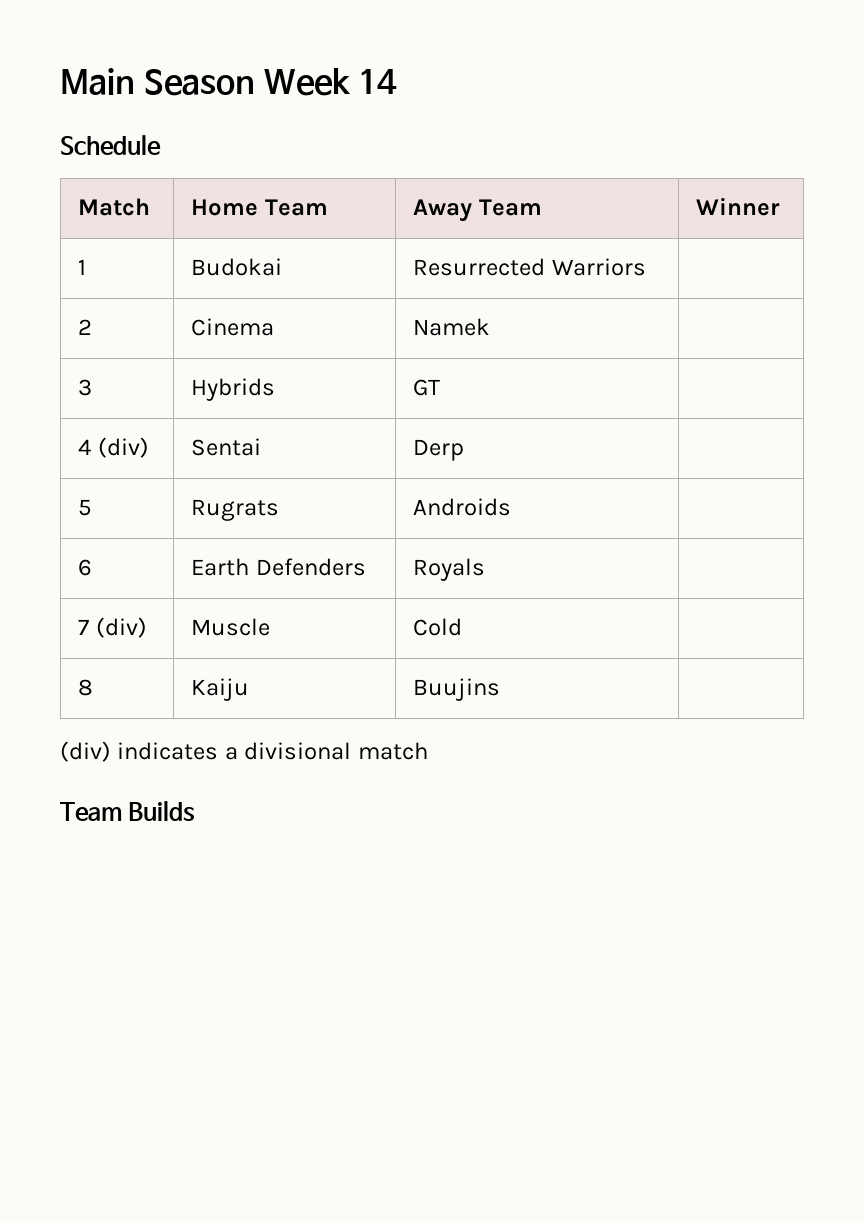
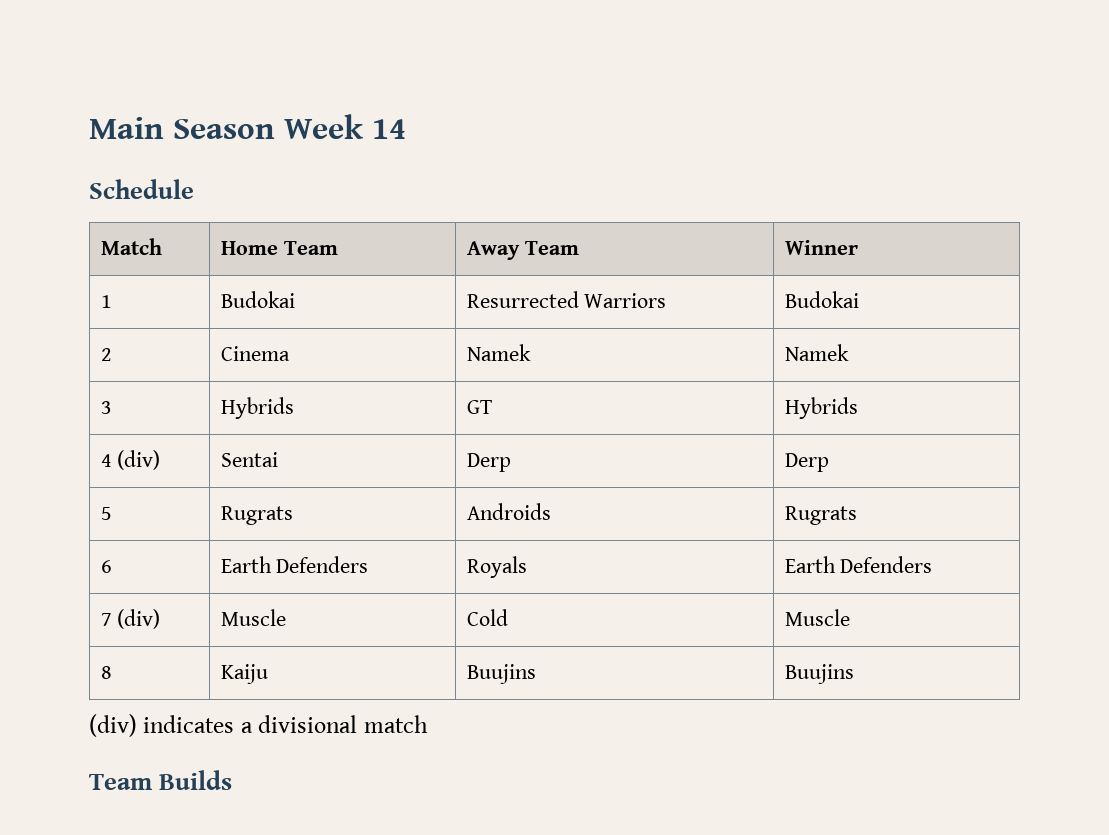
- 1 | Budokai | Resurrected Warriors |
+ 1 | Budokai | Resurrected Warriors | Budokai
- 2 | Cinema | Namek |
+ 2 | Cinema | Namek | Namek
- 3 | Hybrids | GT |
+ 3 | Hybrids | GT | Hybrids
- 4 (div) | Sentai | Derp |
+ 4 (div) | Sentai | Derp | Derp
- 5 | Rugrats | Androids |
+ 5 | Rugrats | Androids | Rugrats
- 6 | Earth Defenders | Royals |
+ 6 | Earth Defenders | Royals | Earth Defenders
- 7 (div) | Muscle | Cold |
+ 7 (div) | Muscle | Cold | Muscle
- 8 | Kaiju | Buujins |
+ 8 | Kaiju | Buujins | Buujins

